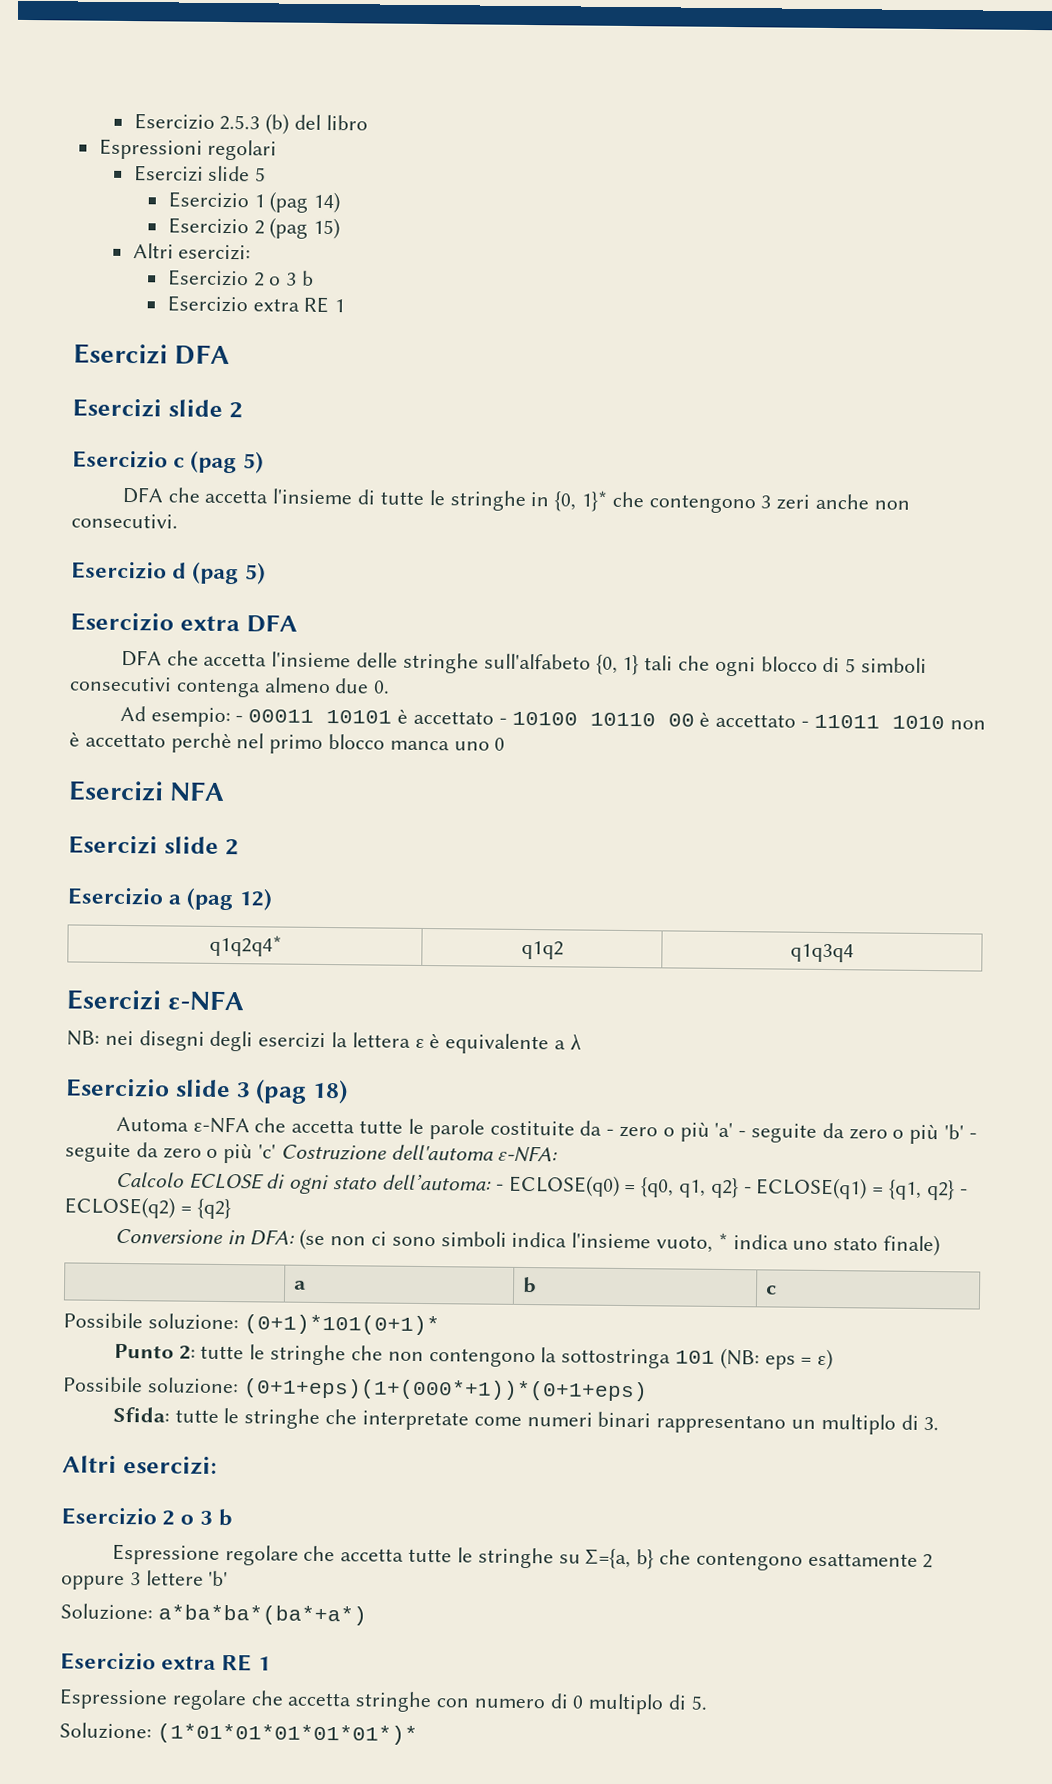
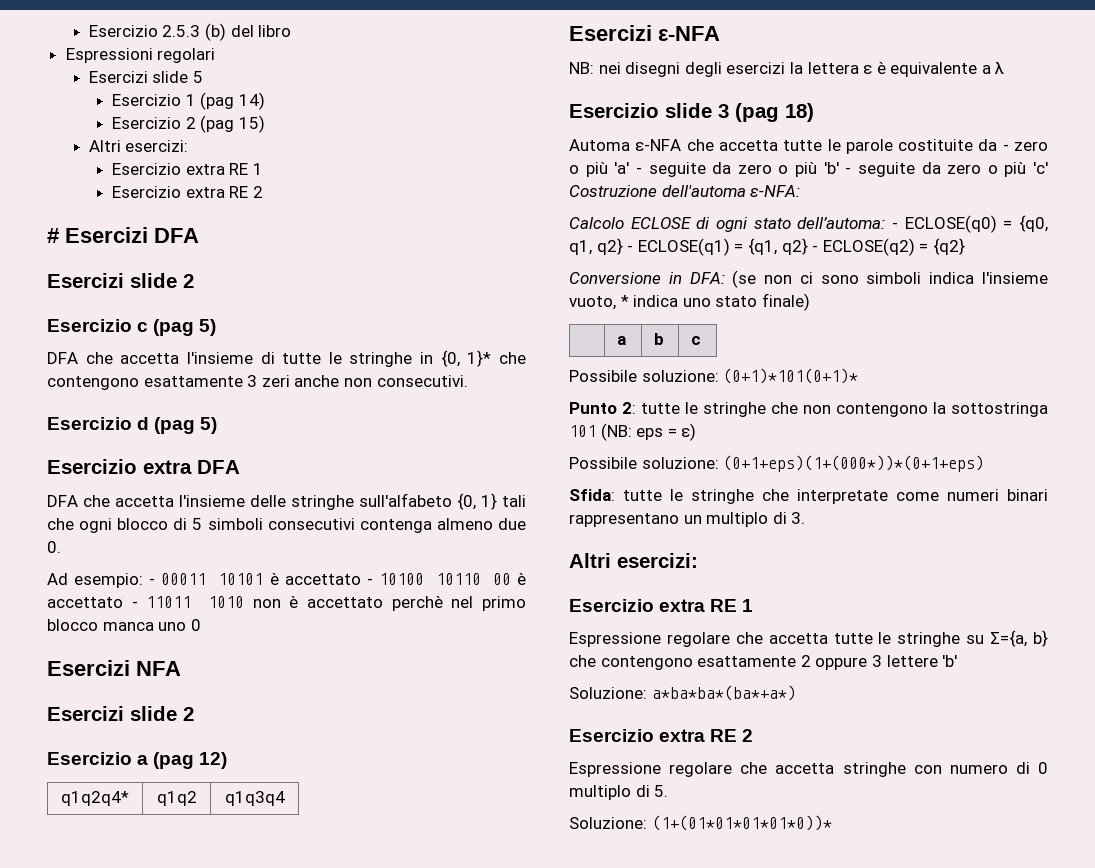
  Esercizio 2 (pag 15)
  Altri esercizi:
- Esercizio 2 o 3 b
  Esercizio extra RE 1
- Esercizi DFA
+ Esercizio extra RE 2
+ # Esercizi DFA
- DFA che accetta l'insieme di tutte le stringhe in {0, 1}* che contengono 3 zeri anche non consecutivi.
+ DFA che accetta l'insieme di tutte le stringhe in {0, 1}* che contengono esattamente 3 zeri anche non consecutivi.
- Possibile soluzione: (0+1+eps)(1+(000*+1))*(0+1+eps)
+ Possibile soluzione: (0+1+eps)(1+(000*))*(0+1+eps)
  Sfida: tutte le stringhe che interpretate come numeri binari rappresentano un multiplo di 3.
  Altri esercizi:
- Esercizio 2 o 3 b
+ Esercizio extra RE 1
  Soluzione: a*ba*ba*(ba*+a*)
- Esercizio extra RE 1
+ Esercizio extra RE 2
- Soluzione: (1*01*01*01*01*01*)*
+ Soluzione: (1+(01*01*01*01*0))*

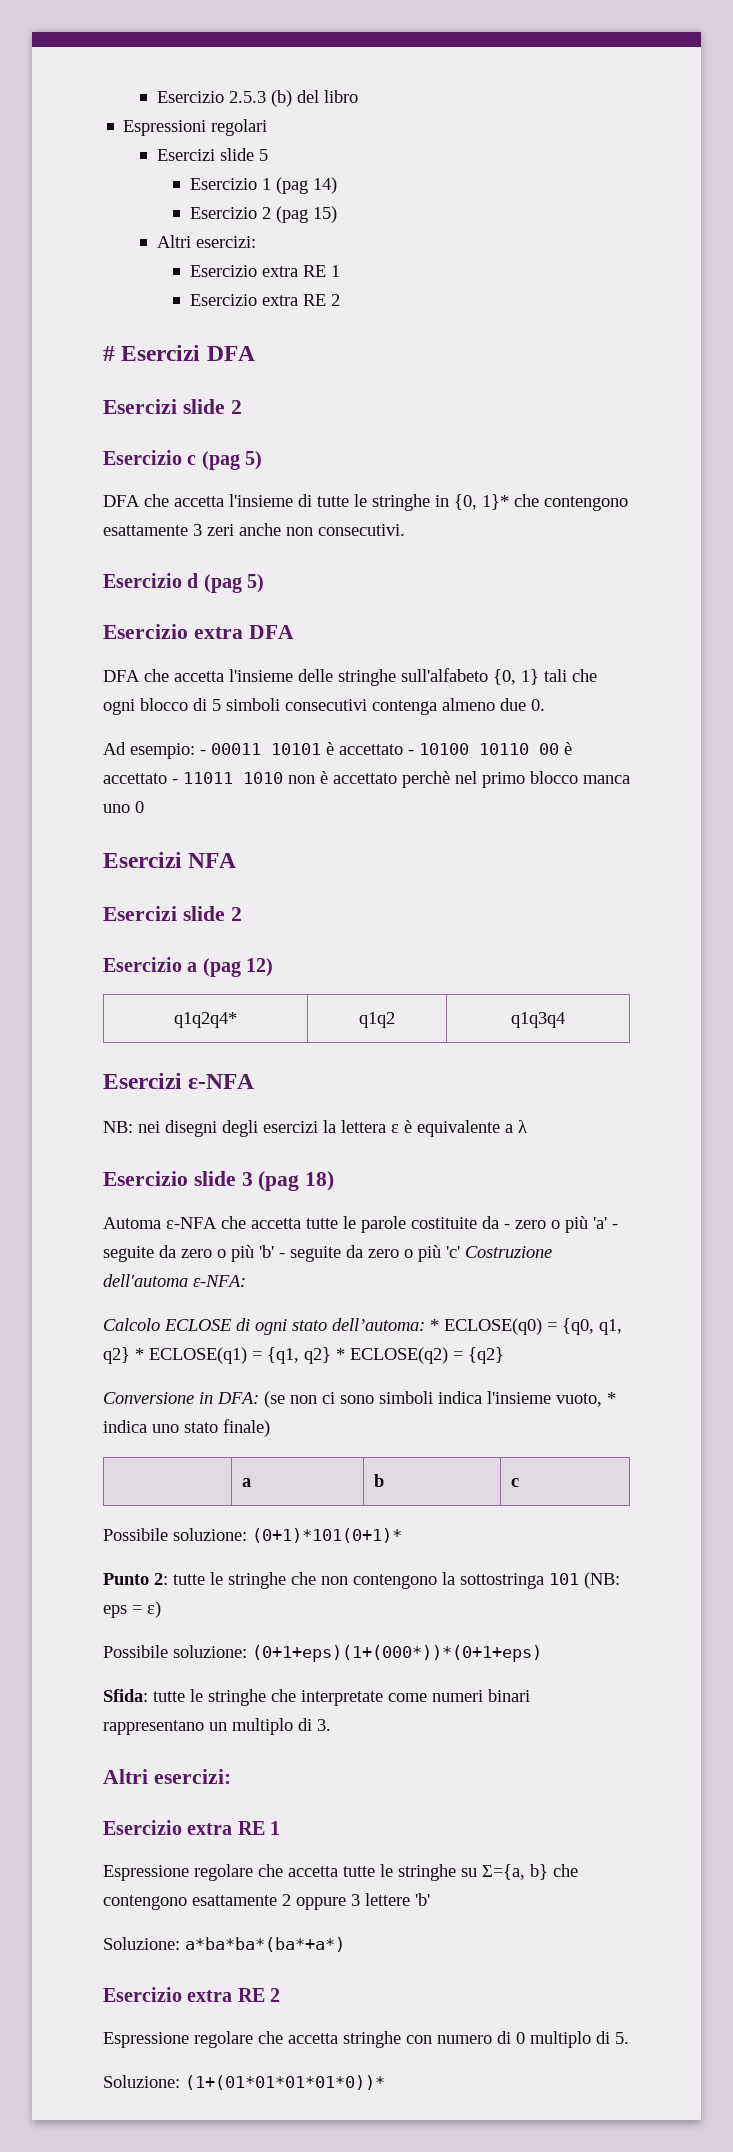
- Calcolo ECLOSE di ogni stato dell’automa: - ECLOSE(q0) = {q0, q1, q2} - ECLOSE(q1) = {q1, q2} - ECLOSE(q2) = {q2}
+ Calcolo ECLOSE di ogni stato dell’automa: * ECLOSE(q0) = {q0, q1, q2} * ECLOSE(q1) = {q1, q2} * ECLOSE(q2) = {q2}

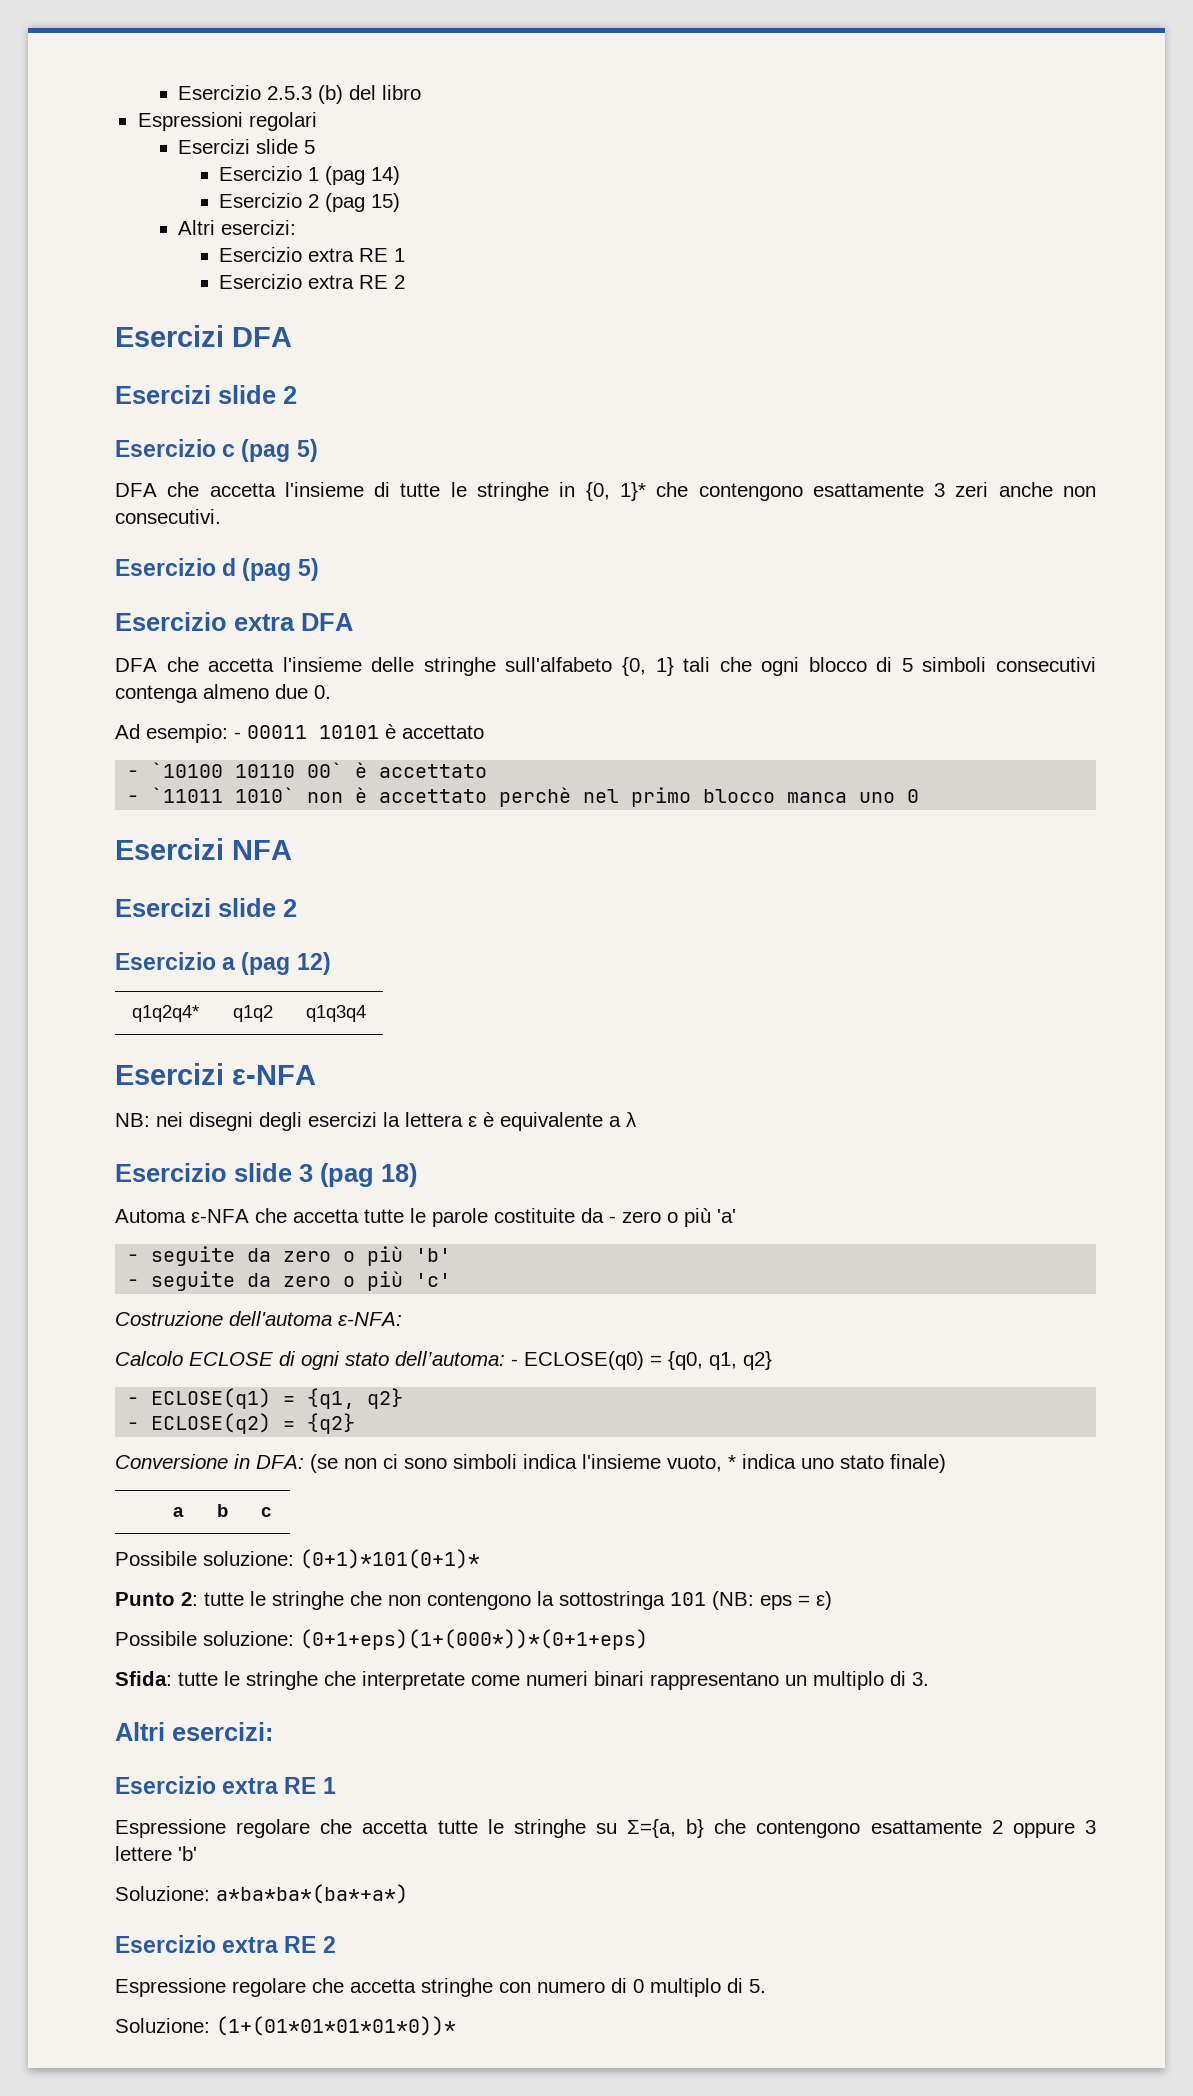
- # Esercizi DFA
+ Esercizi DFA
- Ad esempio: - 00011 10101 è accettato - 10100 10110 00 è accettato - 11011 1010 non è accettato perchè nel primo blocco manca uno 0
+ Ad esempio: - 00011 10101 è accettato
+ - `10100 10110 00` è accettato
+ - `11011 1010` non è accettato perchè nel primo blocco manca uno 0
- Automa ε-NFA che accetta tutte le parole costituite da - zero o più 'a' - seguite da zero o più 'b' - seguite da zero o più 'c' Costruzione dell'automa ε-NFA:
+ Automa ε-NFA che accetta tutte le parole costituite da - zero o più 'a'
+ - seguite da zero o più 'b'
+ - seguite da zero o più 'c'
+ Costruzione dell'automa ε-NFA:
- Calcolo ECLOSE di ogni stato dell’automa: * ECLOSE(q0) = {q0, q1, q2} * ECLOSE(q1) = {q1, q2} * ECLOSE(q2) = {q2}
+ Calcolo ECLOSE di ogni stato dell’automa: - ECLOSE(q0) = {q0, q1, q2}
+ - ECLOSE(q1) = {q1, q2}
+ - ECLOSE(q2) = {q2}

